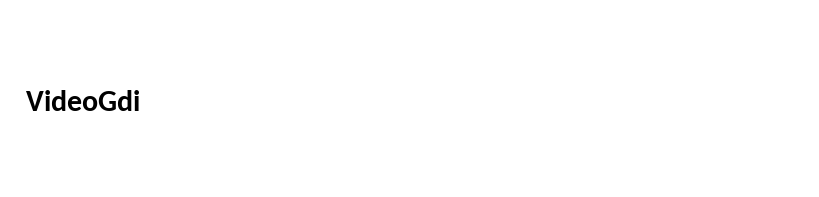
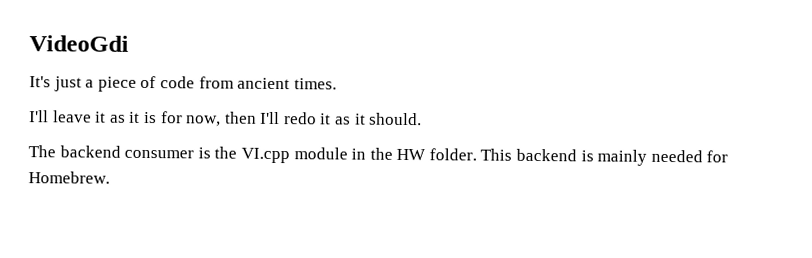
+ It's just a piece of code from ancient times.
+ I'll leave it as it is for now, then I'll redo it as it should.
+ The backend consumer is the VI.cpp module in the HW folder. This backend is mainly needed for Homebrew.

